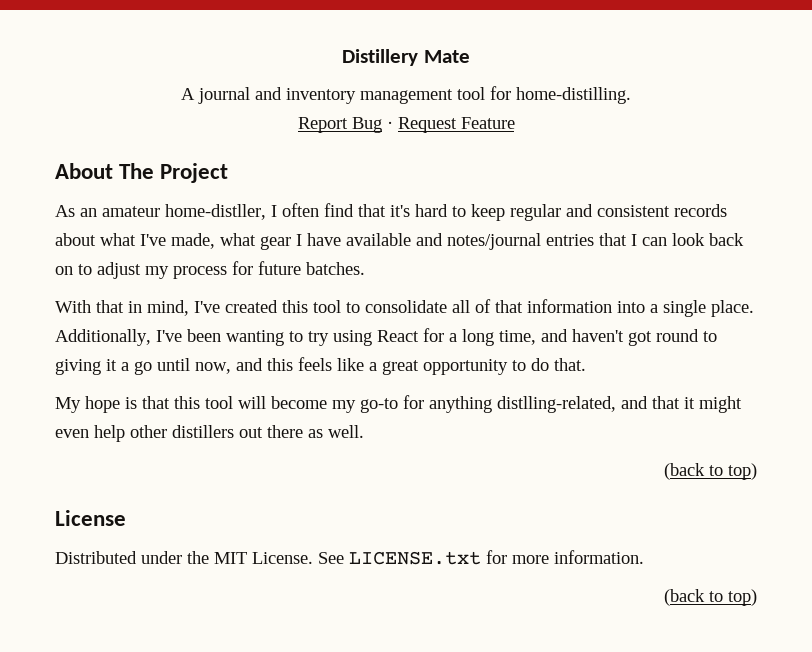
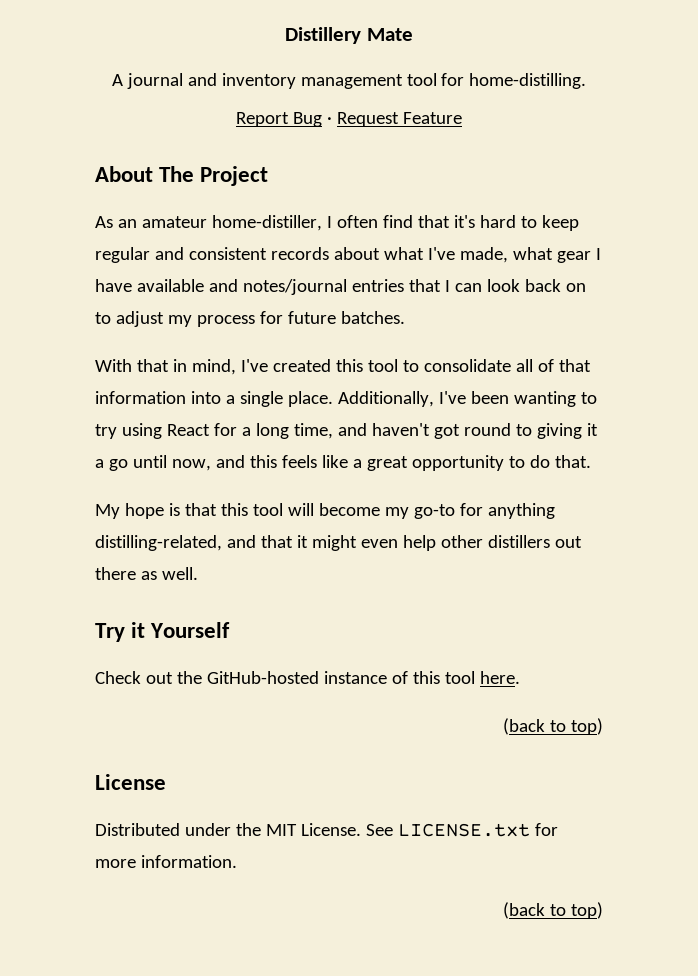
- As an amateur home-distller, I often find that it's hard to keep regular and consistent records about what I've made, what gear I have available and notes/journal entries that I can look back on to adjust my process for future batches.
+ As an amateur home-distiller, I often find that it's hard to keep regular and consistent records about what I've made, what gear I have available and notes/journal entries that I can look back on to adjust my process for future batches.
- My hope is that this tool will become my go-to for anything distlling-related, and that it might even help other distillers out there as well.
+ My hope is that this tool will become my go-to for anything distilling-related, and that it might even help other distillers out there as well.
+ Try it Yourself
+ Check out the GitHub-hosted instance of this tool here.

